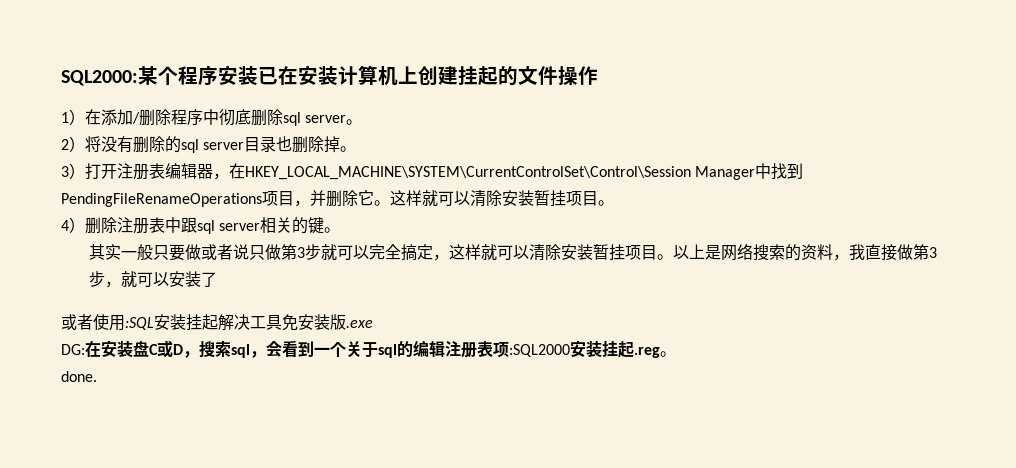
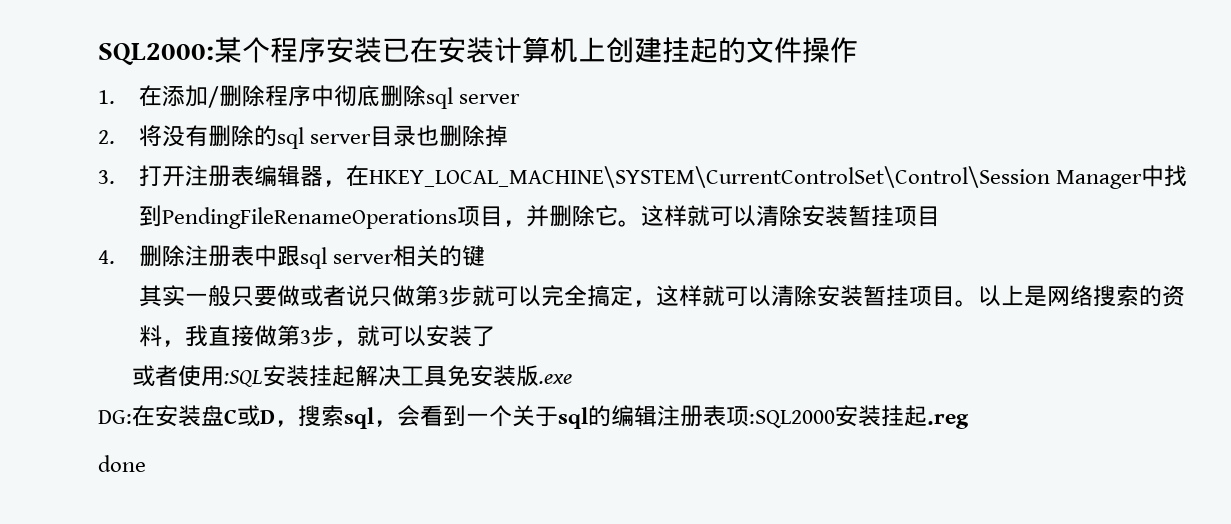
- 1）在添加/删除程序中彻底删除sql server。
- 2）将没有删除的sql server目录也删除掉。
- 3）打开注册表编辑器，在HKEY_LOCAL_MACHINE\SYSTEM\CurrentControlSet\Control\Session Manager中找到PendingFileRenameOperations项目，并删除它。这样就可以清除安装暂挂项目。
- 4）删除注册表中跟sql server相关的键。
+ 1.在添加/删除程序中彻底删除sql server
+ 2.将没有删除的sql server目录也删除掉
+ 3.打开注册表编辑器，在HKEY_LOCAL_MACHINE\SYSTEM\CurrentControlSet\Control\Session Manager中找到PendingFileRenameOperations项目，并删除它。这样就可以清除安装暂挂项目
+ 4.删除注册表中跟sql server相关的键
- DG:在安装盘C或D，搜索sql，会看到一个关于sql的编辑注册表项:SQL2000安装挂起.reg。
- done.
+ DG:在安装盘C或D，搜索sql，会看到一个关于sql的编辑注册表项:SQL2000安装挂起.reg
+ done

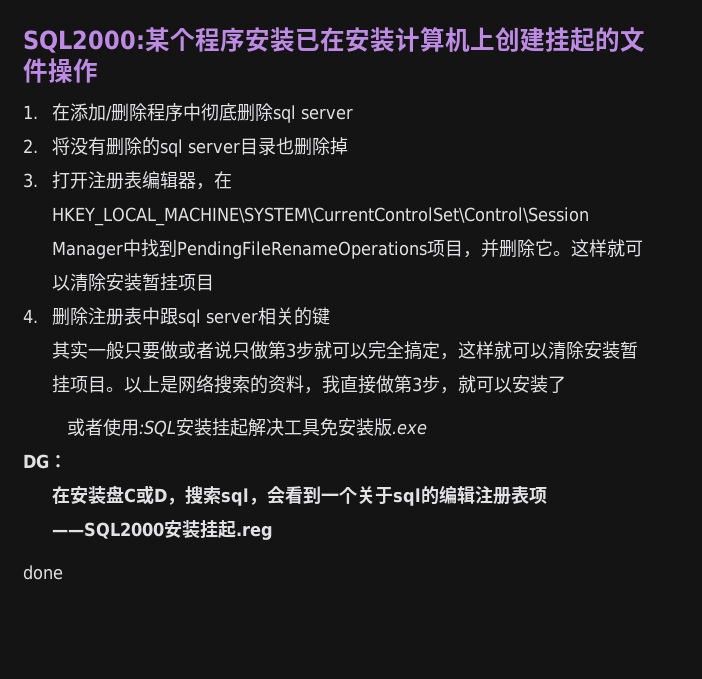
- DG:在安装盘C或D，搜索sql，会看到一个关于sql的编辑注册表项:SQL2000安装挂起.reg
+ DG：
+ 在安装盘C或D，搜索sql，会看到一个关于sql的编辑注册表项——SQL2000安装挂起.reg

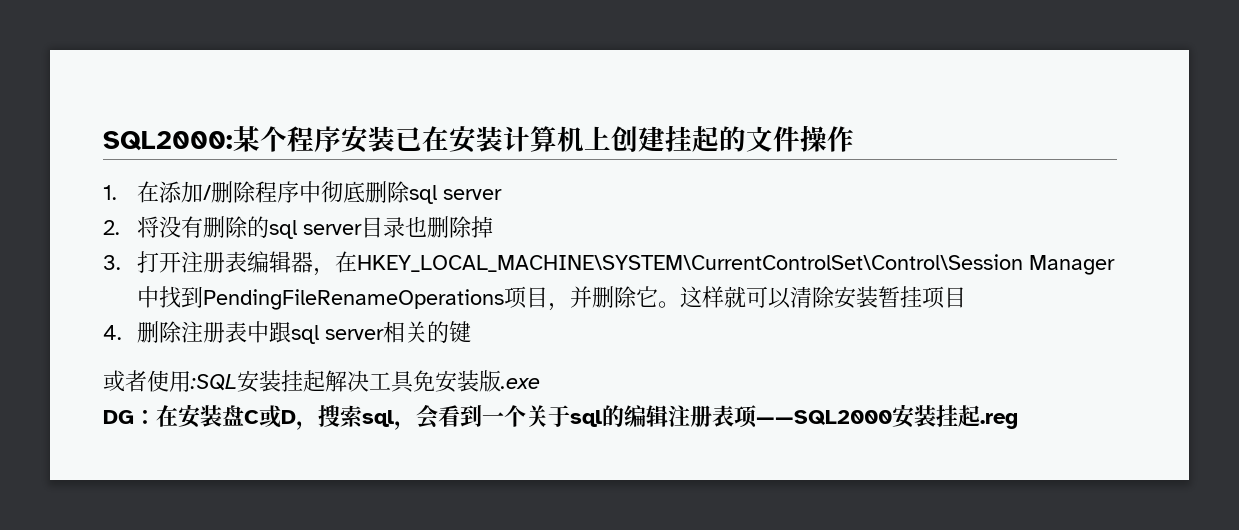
- 其实一般只要做或者说只做第3步就可以完全搞定，这样就可以清除安装暂挂项目。以上是网络搜索的资料，我直接做第3步，就可以安装了
- DG：
- 在安装盘C或D，搜索sql，会看到一个关于sql的编辑注册表项——SQL2000安装挂起.reg
+ DG：在安装盘C或D，搜索sql，会看到一个关于sql的编辑注册表项——SQL2000安装挂起.reg
- done

